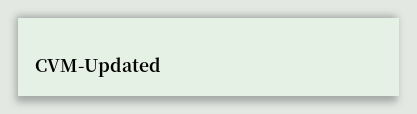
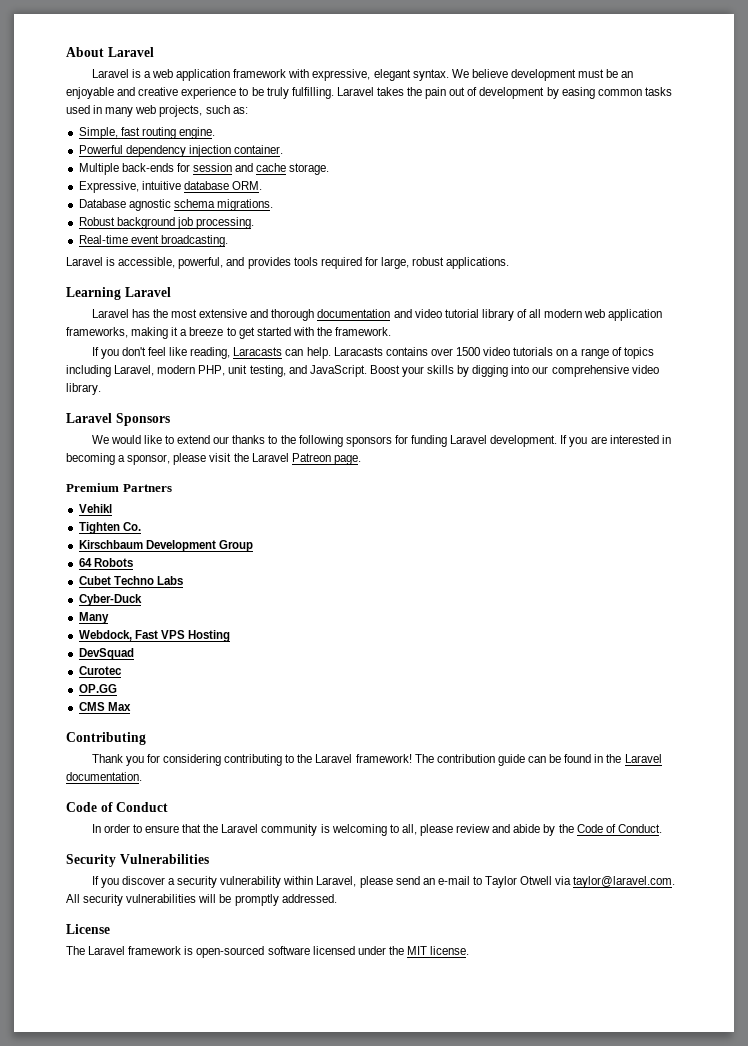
- CVM-Updated
+ About Laravel
+ Laravel is a web application framework with expressive, elegant syntax. We believe development must be an enjoyable and creative experience to be truly fulfilling. Laravel takes the pain out of development by easing common tasks used in many web projects, such as:
+ Simple, fast routing engine.
+ Powerful dependency injection container.
+ Multiple back-ends for session and cache storage.
+ Expressive, intuitive database ORM.
+ Database agnostic schema migrations.
+ Robust background job processing.
+ Real-time event broadcasting.
+ Laravel is accessible, powerful, and provides tools required for large, robust applications.
+ Learning Laravel
+ Laravel has the most extensive and thorough documentation and video tutorial library of all modern web application frameworks, making it a breeze to get started with the framework.
+ If you don't feel like reading, Laracasts can help. Laracasts contains over 1500 video tutorials on a range of topics including Laravel, modern PHP, unit testing, and JavaScript. Boost your skills by digging into our comprehensive video library.
+ Laravel Sponsors
+ We would like to extend our thanks to the following sponsors for funding Laravel development. If you are interested in becoming a sponsor, please visit the Laravel Patreon page.
+ Premium Partners
+ Vehikl
+ Tighten Co.
+ Kirschbaum Development Group
+ 64 Robots
+ Cubet Techno Labs
+ Cyber-Duck
+ Many
+ Webdock, Fast VPS Hosting
+ DevSquad
+ Curotec
+ OP.GG
+ CMS Max
+ Contributing
+ Thank you for considering contributing to the Laravel framework! The contribution guide can be found in the Laravel documentation.
+ Code of Conduct
+ In order to ensure that the Laravel community is welcoming to all, please review and abide by the Code of Conduct.
+ Security Vulnerabilities
+ If you discover a security vulnerability within Laravel, please send an e-mail to Taylor Otwell via taylor@laravel.com. All security vulnerabilities will be promptly addressed.
+ License
+ The Laravel framework is open-sourced software licensed under the MIT license.

